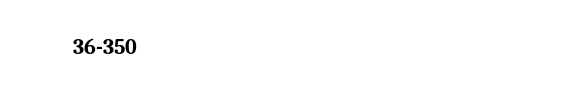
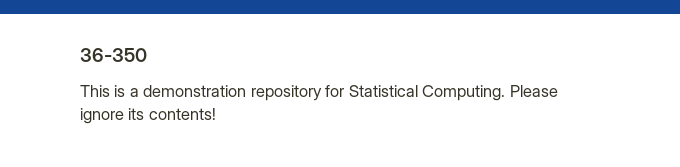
+ This is a demonstration repository for Statistical Computing. Please ignore its contents!

